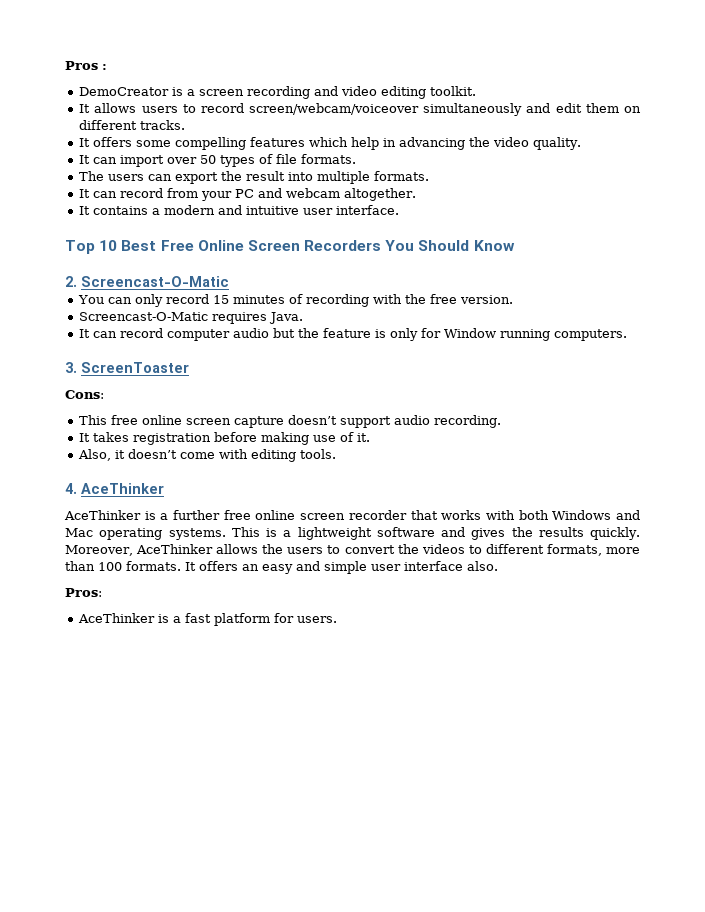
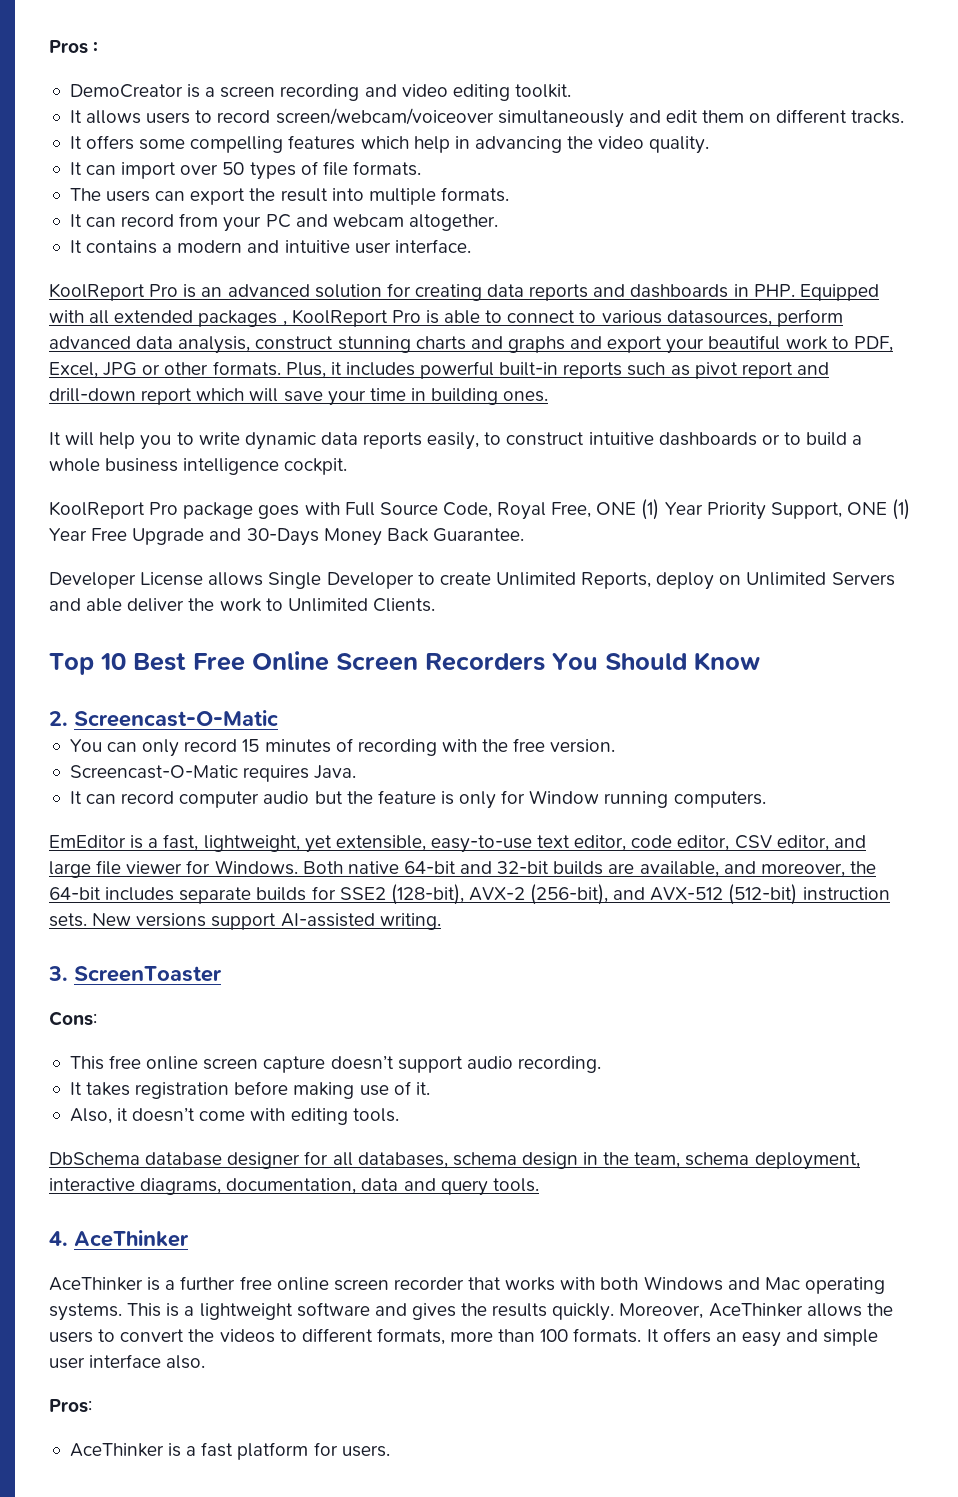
+ KoolReport Pro is an advanced solution for creating data reports and dashboards in PHP. Equipped with all extended packages , KoolReport Pro is able to connect to various datasources, perform advanced data analysis, construct stunning charts and graphs and export your beautiful work to PDF, Excel, JPG or other formats. Plus, it includes powerful built-in reports such as pivot report and drill-down report which will save your time in building ones.
+ It will help you to write dynamic data reports easily, to construct intuitive dashboards or to build a whole business intelligence cockpit.
+ KoolReport Pro package goes with Full Source Code, Royal Free, ONE (1) Year Priority Support, ONE (1) Year Free Upgrade and 30-Days Money Back Guarantee.
+ Developer License allows Single Developer to create Unlimited Reports, deploy on Unlimited Servers and able deliver the work to Unlimited Clients.
+ EmEditor is a fast, lightweight, yet extensible, easy-to-use text editor, code editor, CSV editor, and large file viewer for Windows. Both native 64-bit and 32-bit builds are available, and moreover, the 64-bit includes separate builds for SSE2 (128-bit), AVX-2 (256-bit), and AVX-512 (512-bit) instruction sets. New versions support AI-assisted writing.
+ DbSchema database designer for all databases, schema design in the team, schema deployment, interactive diagrams, documentation, data and query tools.

